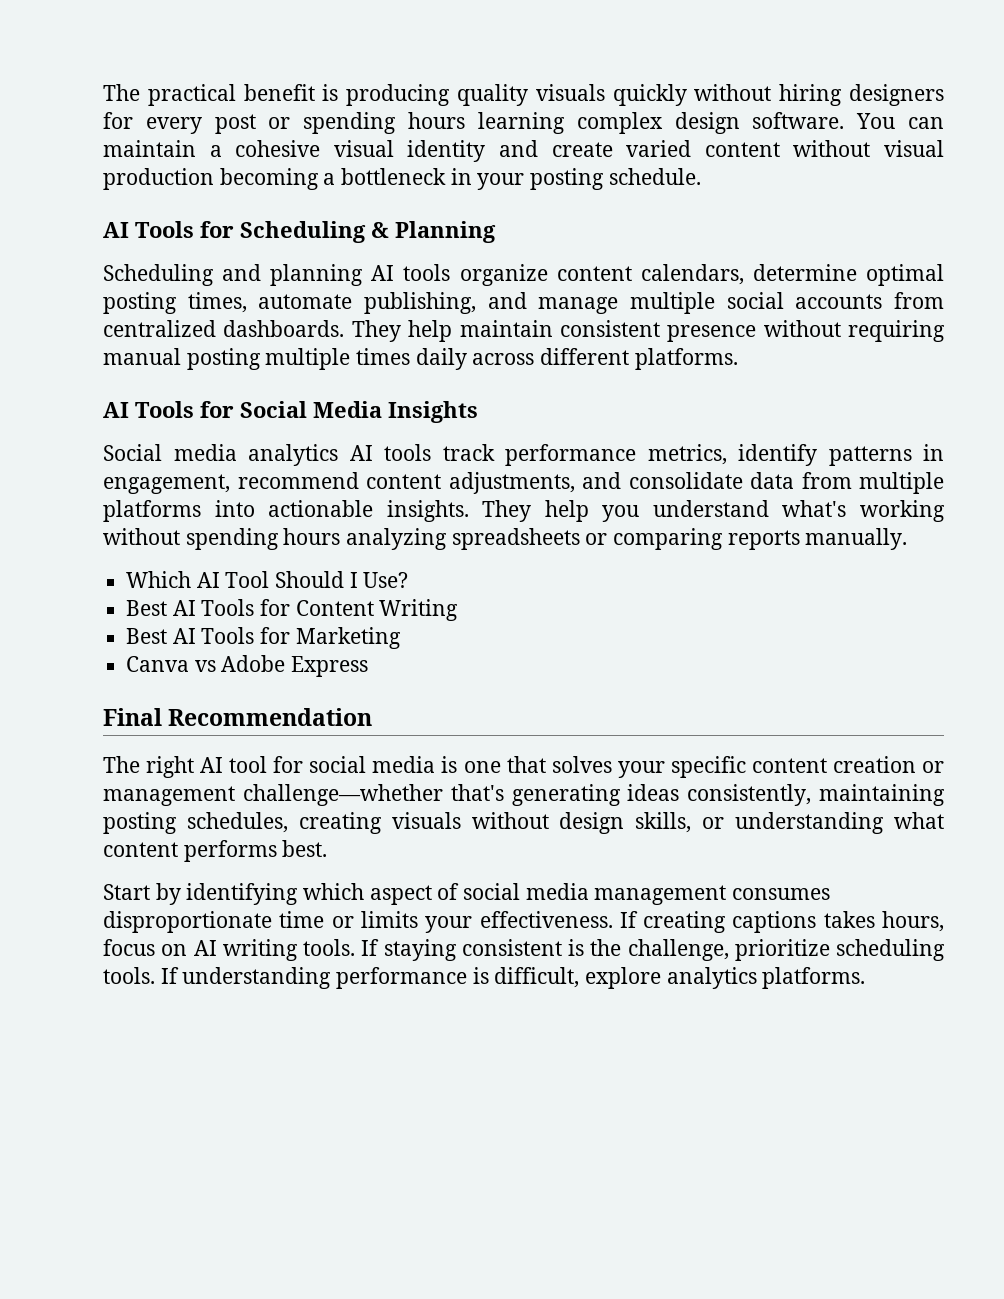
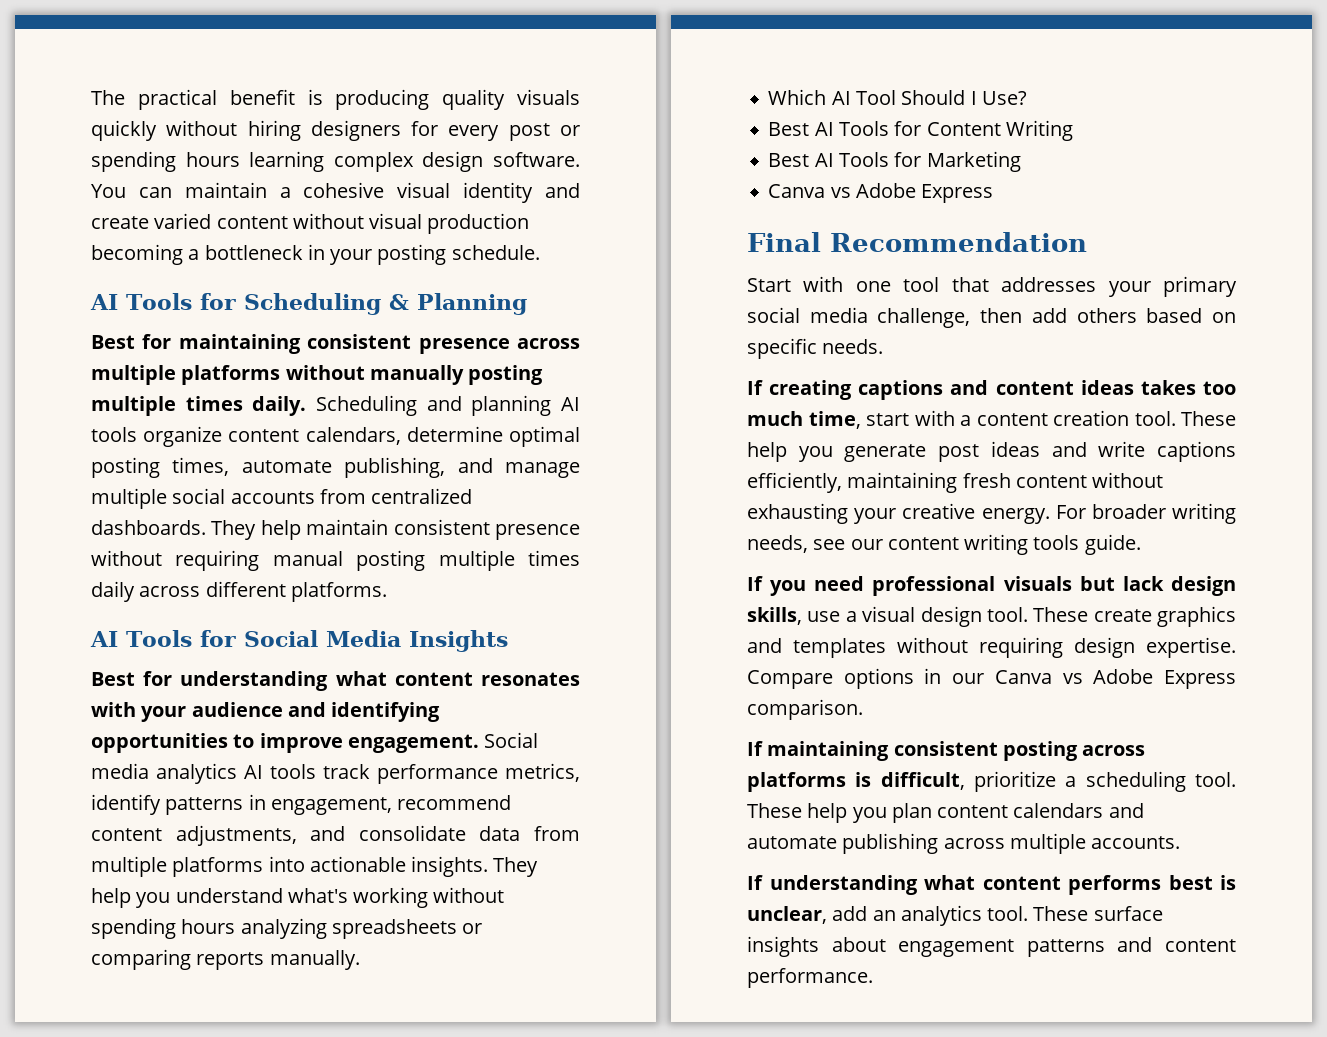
+ Best for maintaining consistent presence across multiple platforms without manually posting multiple times daily.
+ Best for understanding what content resonates with your audience and identifying opportunities to improve engagement.
- The right AI tool for social media is one that solves your specific content creation or management challenge—whether that's generating ideas consistently, maintaining posting schedules, creating visuals without design skills, or understanding what content performs best.
- Start by identifying which aspect of social media management consumes disproportionate time or limits your effectiveness. If creating captions takes hours, focus on AI writing tools. If staying consistent is the challenge, prioritize scheduling tools. If understanding performance is difficult, explore analytics platforms.
+ Start with one tool that addresses your primary social media challenge, then add others based on specific needs.
+ If creating captions and content ideas takes too much time, start with a content creation tool. These help you generate post ideas and write captions efficiently, maintaining fresh content without exhausting your creative energy. For broader writing needs, see our content writing tools guide.
+ If you need professional visuals but lack design skills, use a visual design tool. These create graphics and templates without requiring design expertise. Compare options in our Canva vs Adobe Express comparison.
+ If maintaining consistent posting across platforms is difficult, prioritize a scheduling tool. These help you plan content calendars and automate publishing across multiple accounts.
+ If understanding what content performs best is unclear, add an analytics tool. These surface insights about engagement patterns and content performance.

